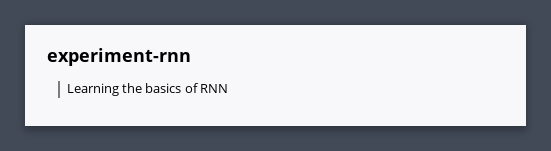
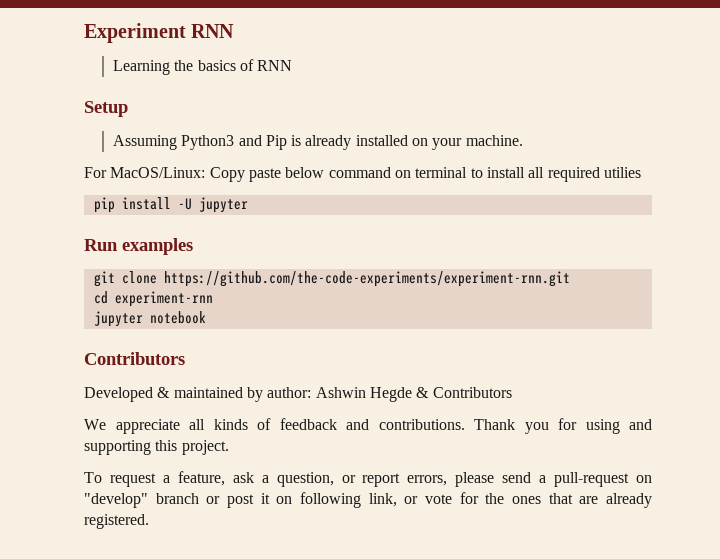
- experiment-rnn
+ Experiment RNN
+ Setup
+ Assuming Python3 and Pip is already installed on your machine.
+ For MacOS/Linux: Copy paste below command on terminal to install all required utilies
+ pip install -U jupyter
+ Run examples
+ git clone https://github.com/the-code-experiments/experiment-rnn.git
+ cd experiment-rnn
+ jupyter notebook
+ Contributors
+ Developed & maintained by author: Ashwin Hegde & Contributors
+ We appreciate all kinds of feedback and contributions. Thank you for using and supporting this project.
+ To request a feature, ask a question, or report errors, please send a pull-request on "develop" branch or post it on following link, or vote for the ones that are already registered.

